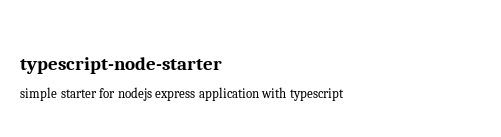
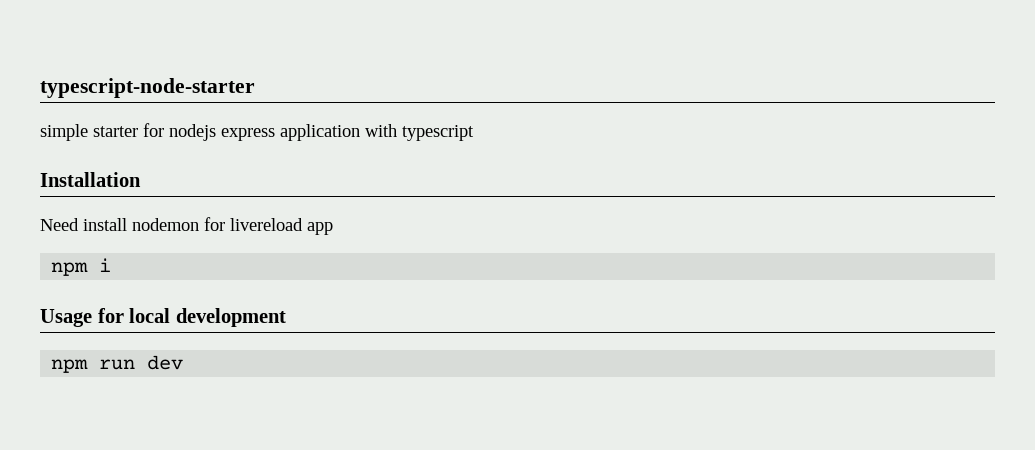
+ Installation
+ Need install nodemon for livereload app
+ npm i
+ Usage for local development
+ npm run dev

